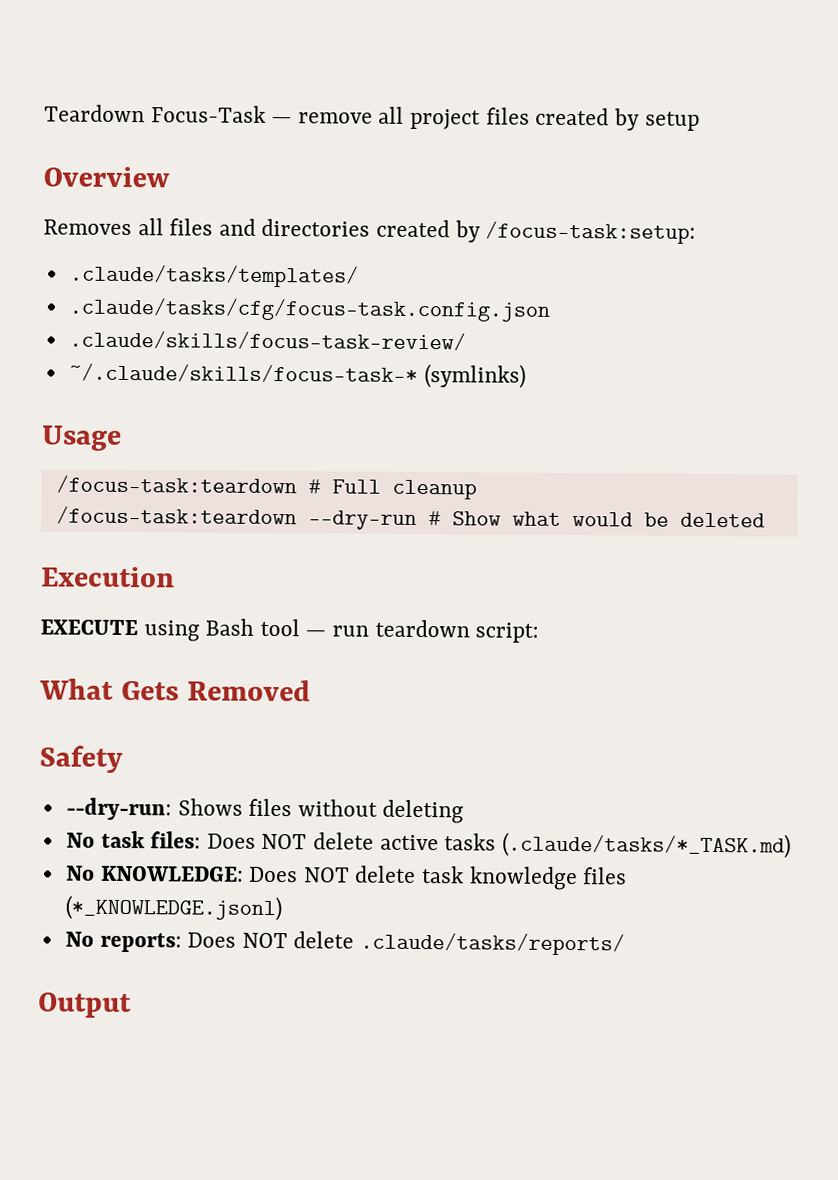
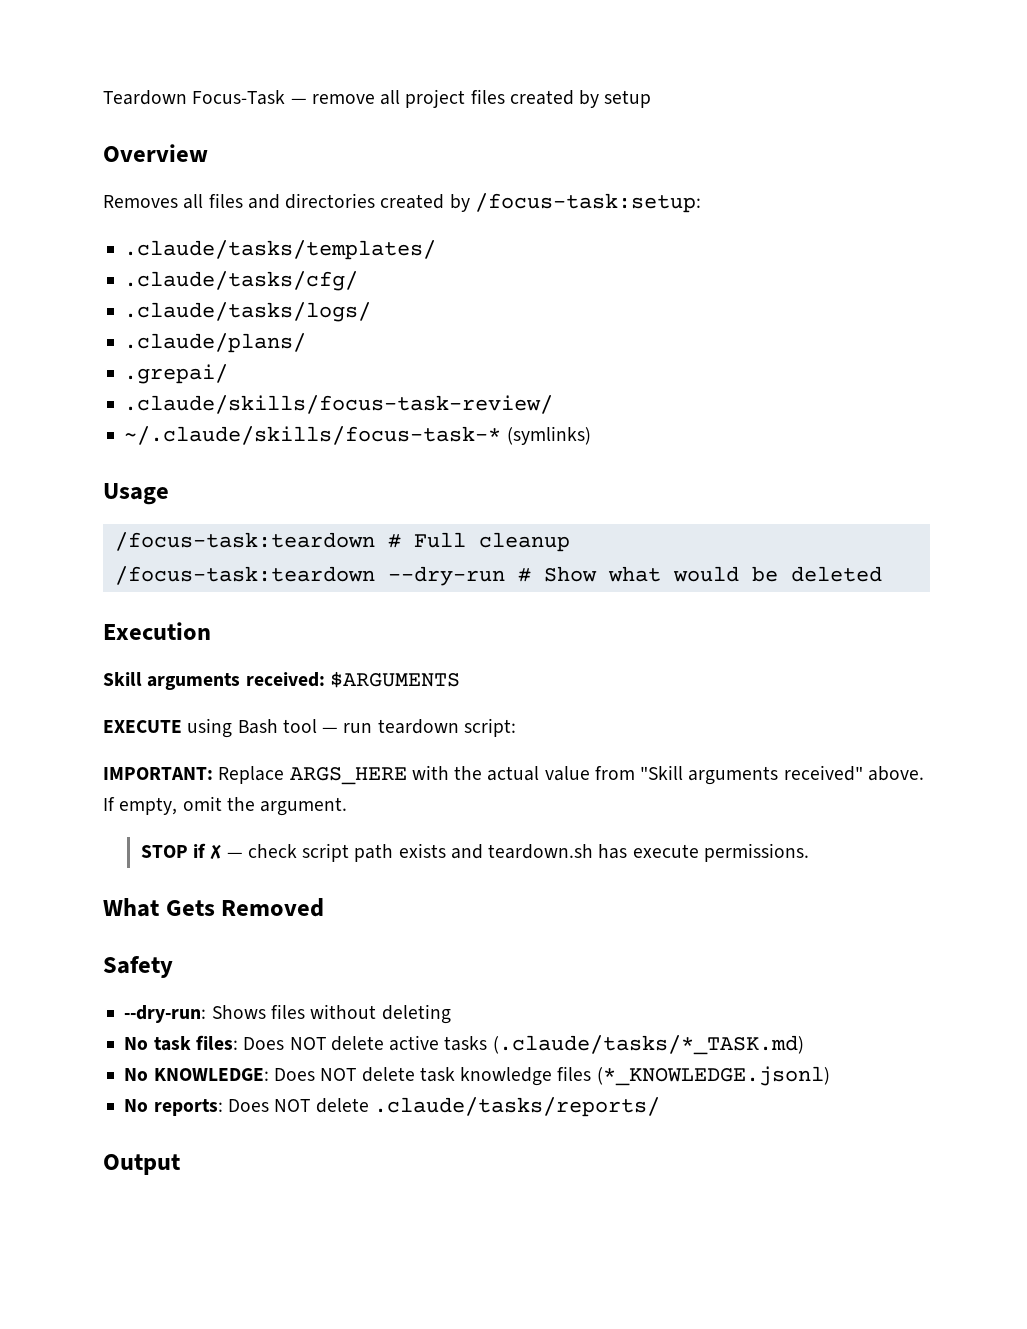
- .claude/tasks/cfg/focus-task.config.json
+ .claude/tasks/cfg/
+ .claude/tasks/logs/
+ .claude/plans/
+ .grepai/
+ Skill arguments received: $ARGUMENTS
+ IMPORTANT: Replace ARGS_HERE with the actual value from "Skill arguments received" above. If empty, omit the argument.
+ STOP if ✗ — check script path exists and teardown.sh has execute permissions.

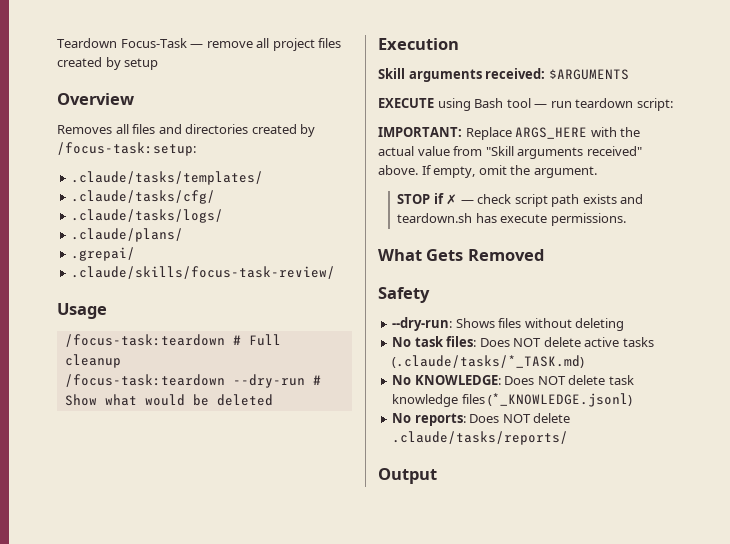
- ~/.claude/skills/focus-task-* (symlinks)

